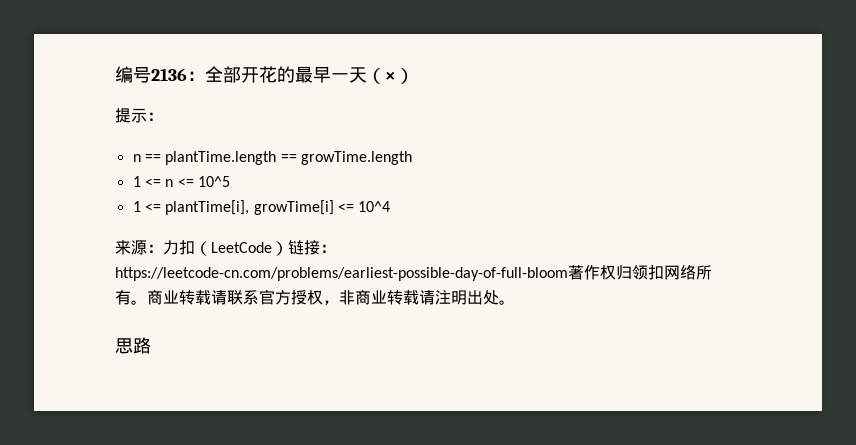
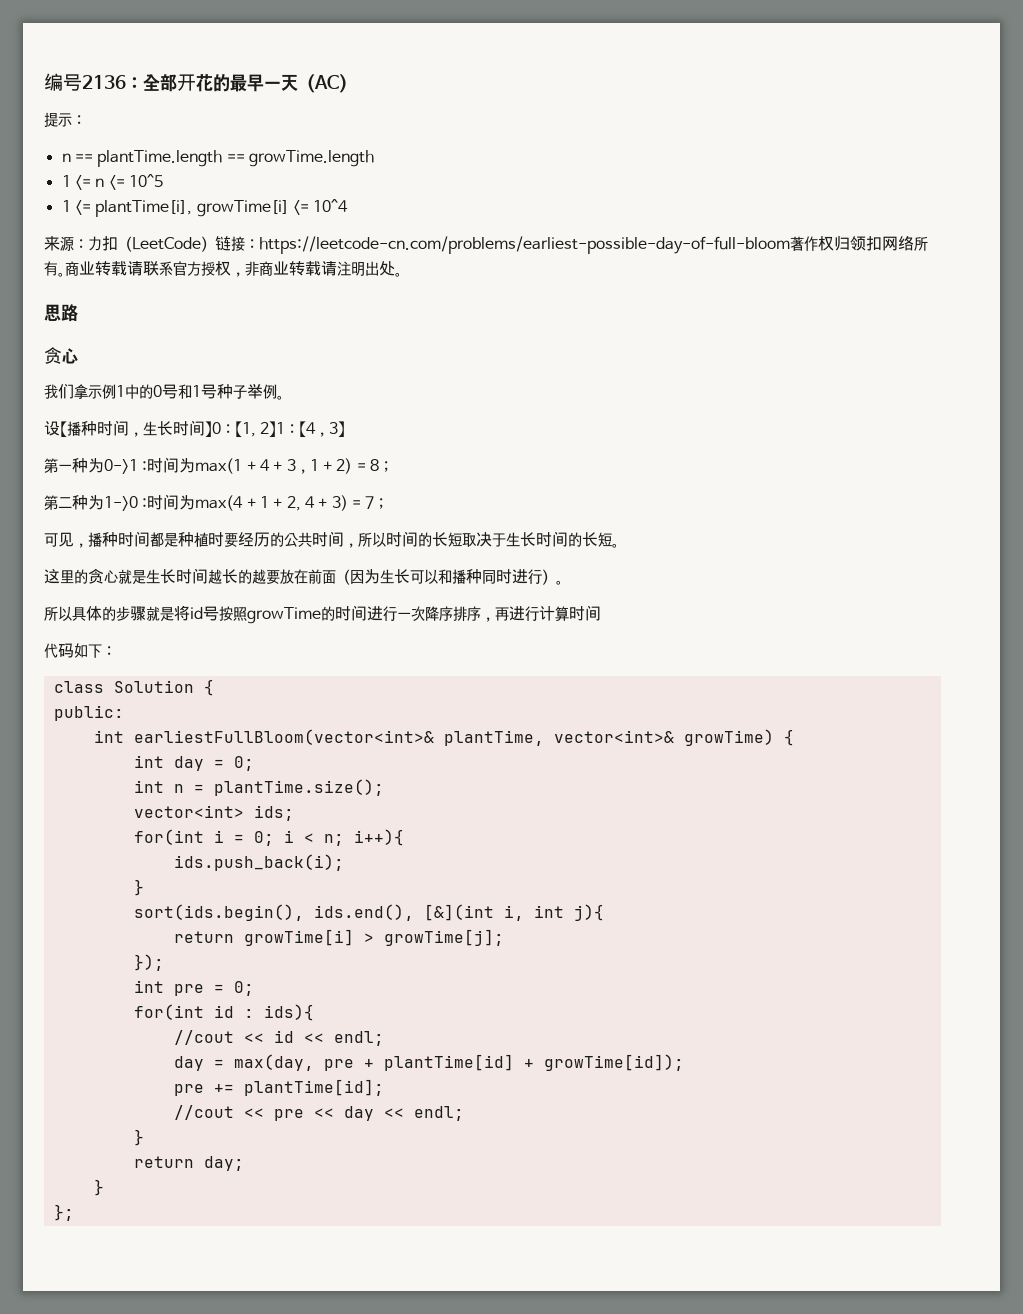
- 编号2136：全部开花的最早一天（×）
+ 编号2136：全部开花的最早一天（AC）
  思路
+ 贪心
+ 我们拿示例1中的0号和1号种子举例。
+ 设【播种时间，生长时间】0：【1, 2】1：【4，3】
+ 第一种为0->1 :时间为max(1 + 4 + 3，1 + 2) = 8；
+ 第二种为1->0 :时间为max(4 + 1 + 2, 4 + 3) = 7；
+ 可见，播种时间都是种植时要经历的公共时间，所以时间的长短取决于生长时间的长短。
+ 这里的贪心就是生长时间越长的越要放在前面（因为生长可以和播种同时进行）。
+ 所以具体的步骤就是将id号按照growTime的时间进行一次降序排序，再进行计算时间
+ 代码如下：
+ class Solution {
+ public:
+ int earliestFullBloom(vector<int>& plantTime, vector<int>& growTime) {
+ int day = 0;
+ int n = plantTime.size();
+ vector<int> ids;
+ for(int i = 0; i < n; i++){
+ ids.push_back(i);
+ }
+ sort(ids.begin(), ids.end(), [&](int i, int j){
+ return growTime[i] > growTime[j];
+ });
+ int pre = 0;
+ for(int id : ids){
+ //cout << id << endl;
+ day = max(day, pre + plantTime[id] + growTime[id]);
+ pre += plantTime[id];
+ //cout << pre << day << endl;
+ }
+ return day;
+ }
+ };

